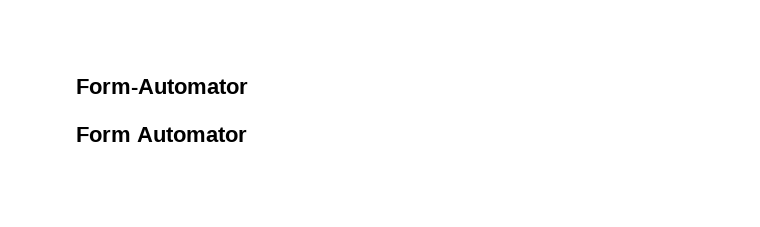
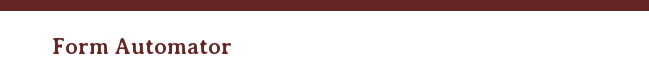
- Form-Automator

